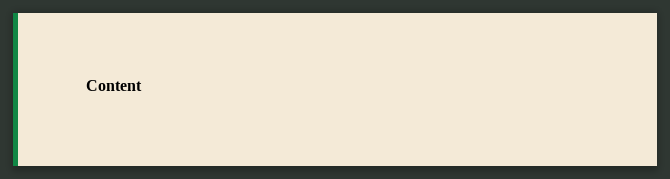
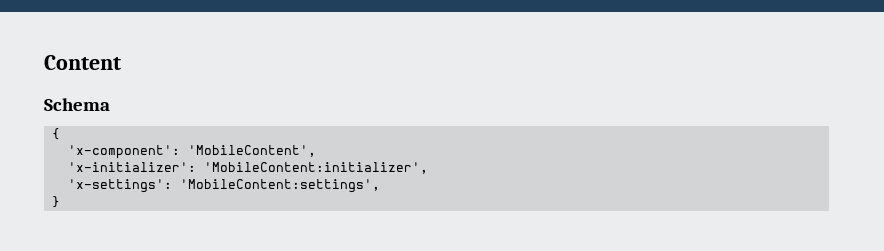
+ Schema
+ {
+ 'x-component': 'MobileContent',
+ 'x-initializer': 'MobileContent:initializer',
+ 'x-settings': 'MobileContent:settings',
+ }

